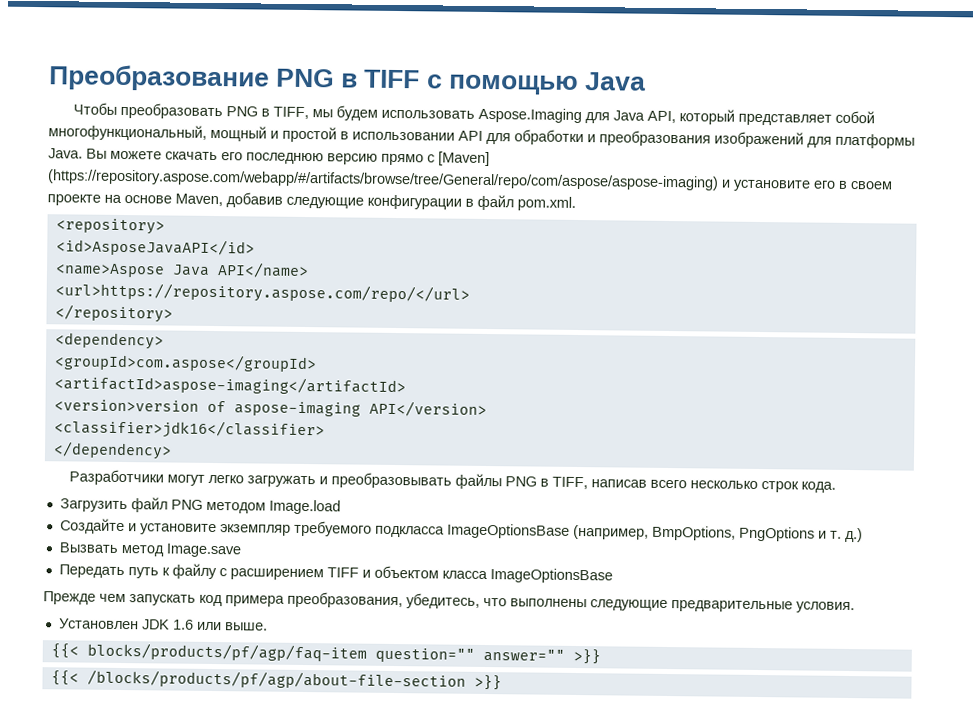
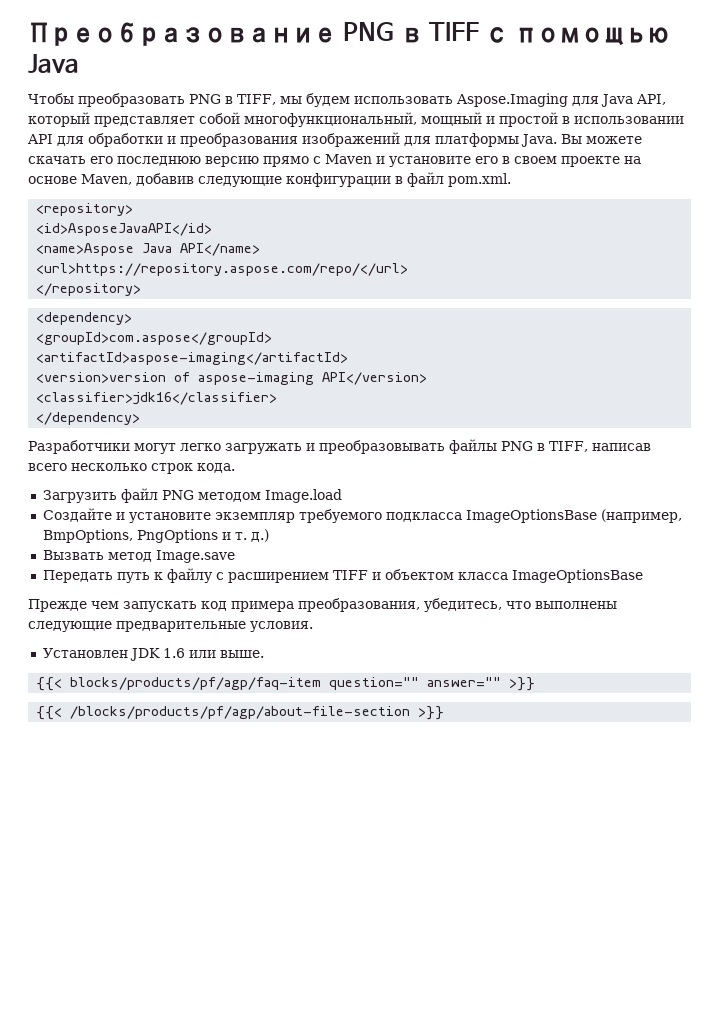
- Вы можете скачать его последнюю версию прямо с [Maven] (https://repository.aspose.com/webapp/#/artifacts/browse/tree/General/repo/com/aspose/aspose-imaging) и установите его в своем проекте на основе Maven, добавив следующие конфигурации в файл pom.xml.
+ Вы можете скачать его последнюю версию прямо с Maven и установите его в своем проекте на основе Maven, добавив следующие конфигурации в файл pom.xml.

